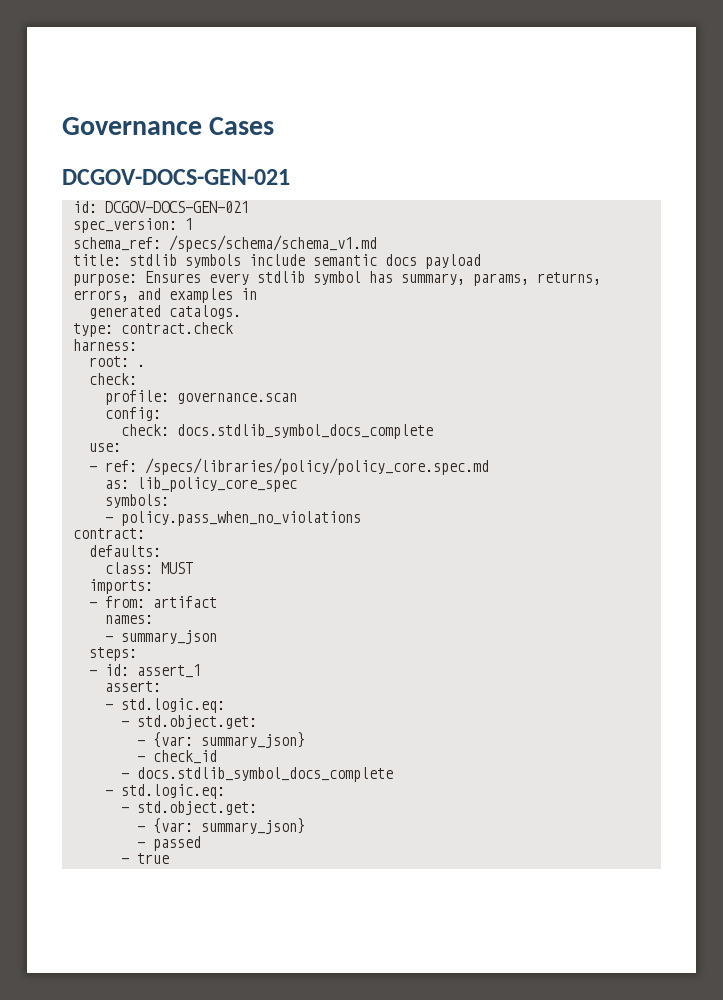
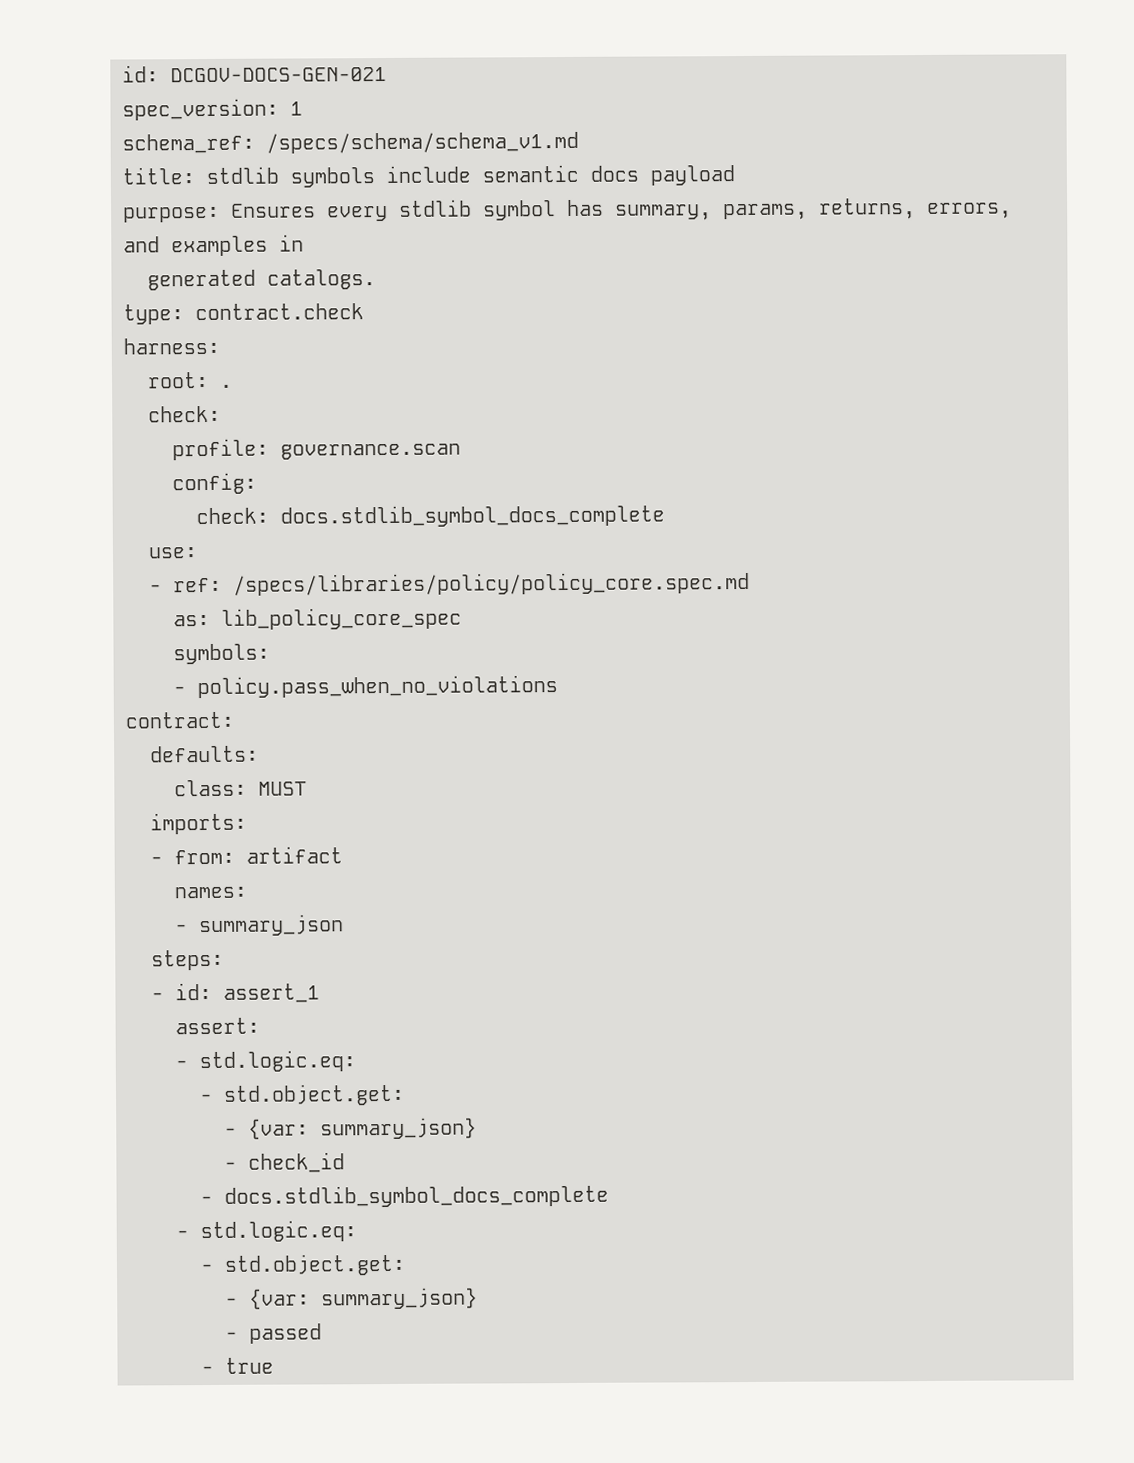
- Governance Cases
- DCGOV-DOCS-GEN-021

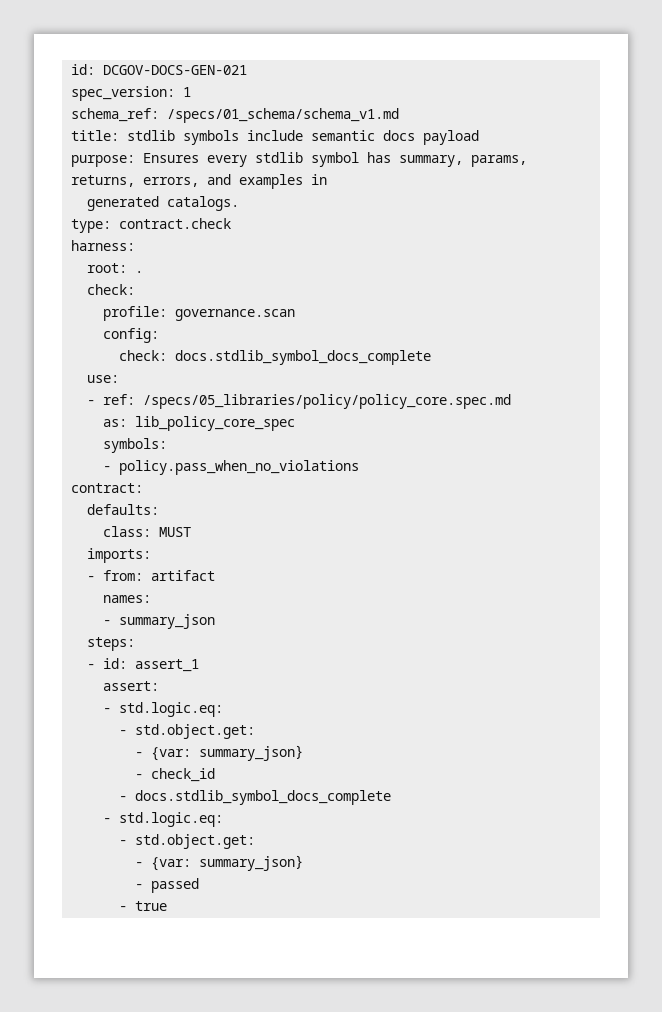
- schema_ref: /specs/schema/schema_v1.md
+ schema_ref: /specs/01_schema/schema_v1.md
- - ref: /specs/libraries/policy/policy_core.spec.md
+ - ref: /specs/05_libraries/policy/policy_core.spec.md

